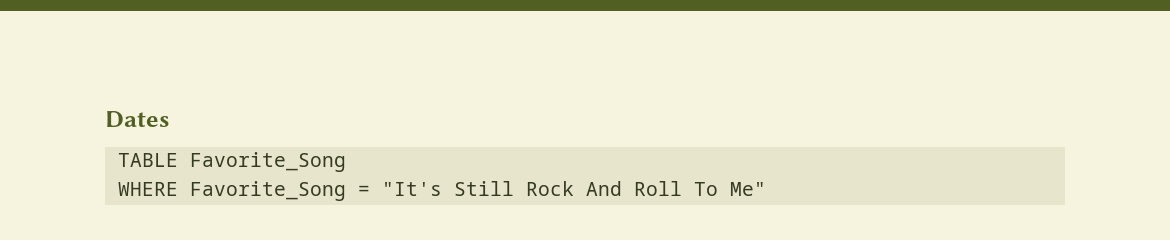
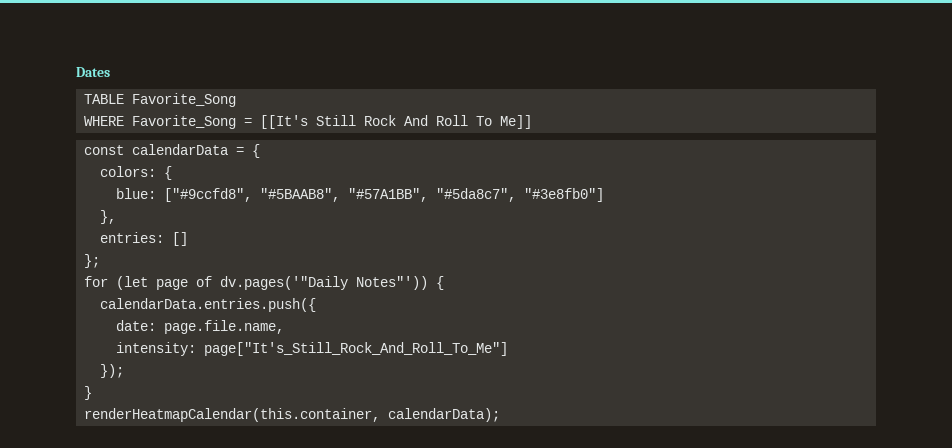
- WHERE Favorite_Song = "It's Still Rock And Roll To Me"
+ WHERE Favorite_Song = [[It's Still Rock And Roll To Me]]
+ const calendarData = {
+ colors: {
+ blue: ["#9ccfd8", "#5BAAB8", "#57A1BB", "#5da8c7", "#3e8fb0"]
+ },
+ entries: []
+ };
+ for (let page of dv.pages('"Daily Notes"')) {
+ calendarData.entries.push({
+ date: page.file.name,
+ intensity: page["It's_Still_Rock_And_Roll_To_Me"]
+ });
+ }
+ renderHeatmapCalendar(this.container, calendarData);

